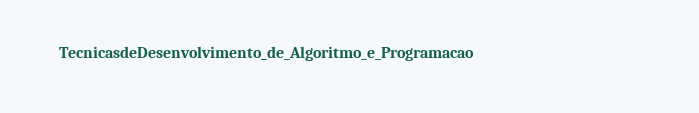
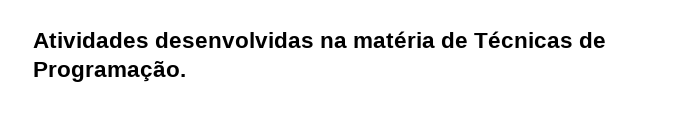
- TecnicasdeDesenvolvimento_de_Algoritmo_e_Programacao
+ Atividades desenvolvidas na matéria de Técnicas de Programação.

